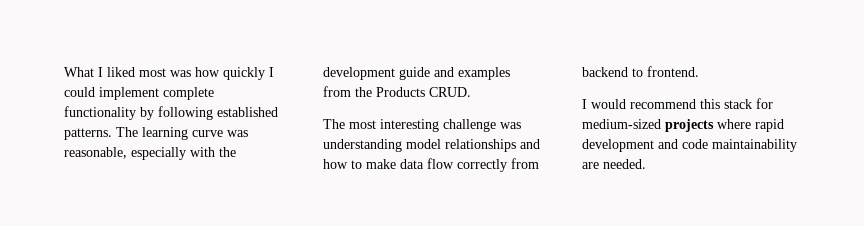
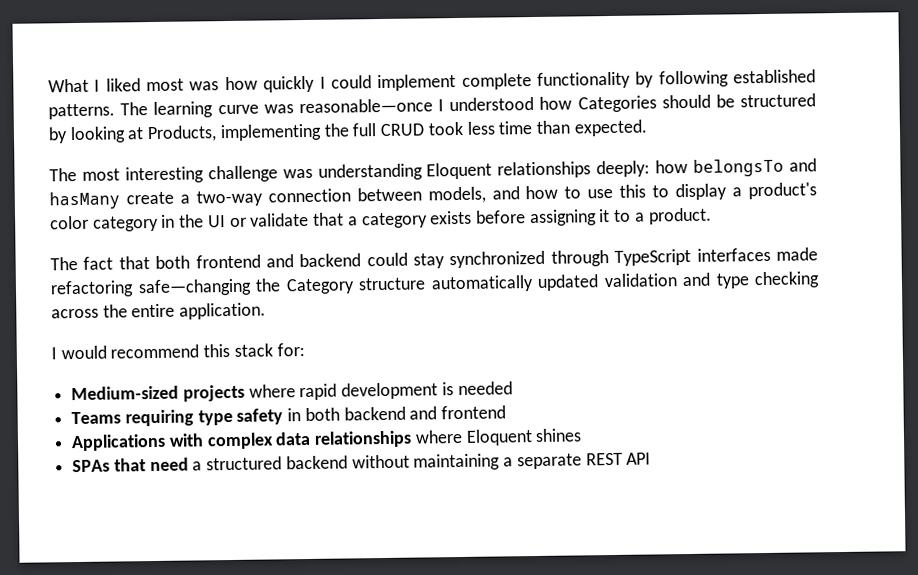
- The learning curve was reasonable, especially with the development guide and examples from the Products CRUD.
+ The learning curve was reasonable—once I understood how Categories should be structured by looking at Products, implementing the full CRUD took less time than expected.
- The most interesting challenge was understanding model relationships and how to make data flow correctly from backend to frontend.
+ The most interesting challenge was understanding Eloquent relationships deeply: how belongsTo and hasMany create a two-way connection between models, and how to use this to display a product's color category in the UI or validate that a category exists before assigning it to a product.
+ The fact that both frontend and backend could stay synchronized through TypeScript interfaces made refactoring safe—changing the Category structure automatically updated validation and type checking across the entire application.
- I would recommend this stack for medium-sized projects where rapid development and code maintainability are needed.
+ I would recommend this stack for:
+ Medium-sized projects where rapid development is needed
+ Teams requiring type safety in both backend and frontend
+ Applications with complex data relationships where Eloquent shines
+ SPAs that need a structured backend without maintaining a separate REST API

